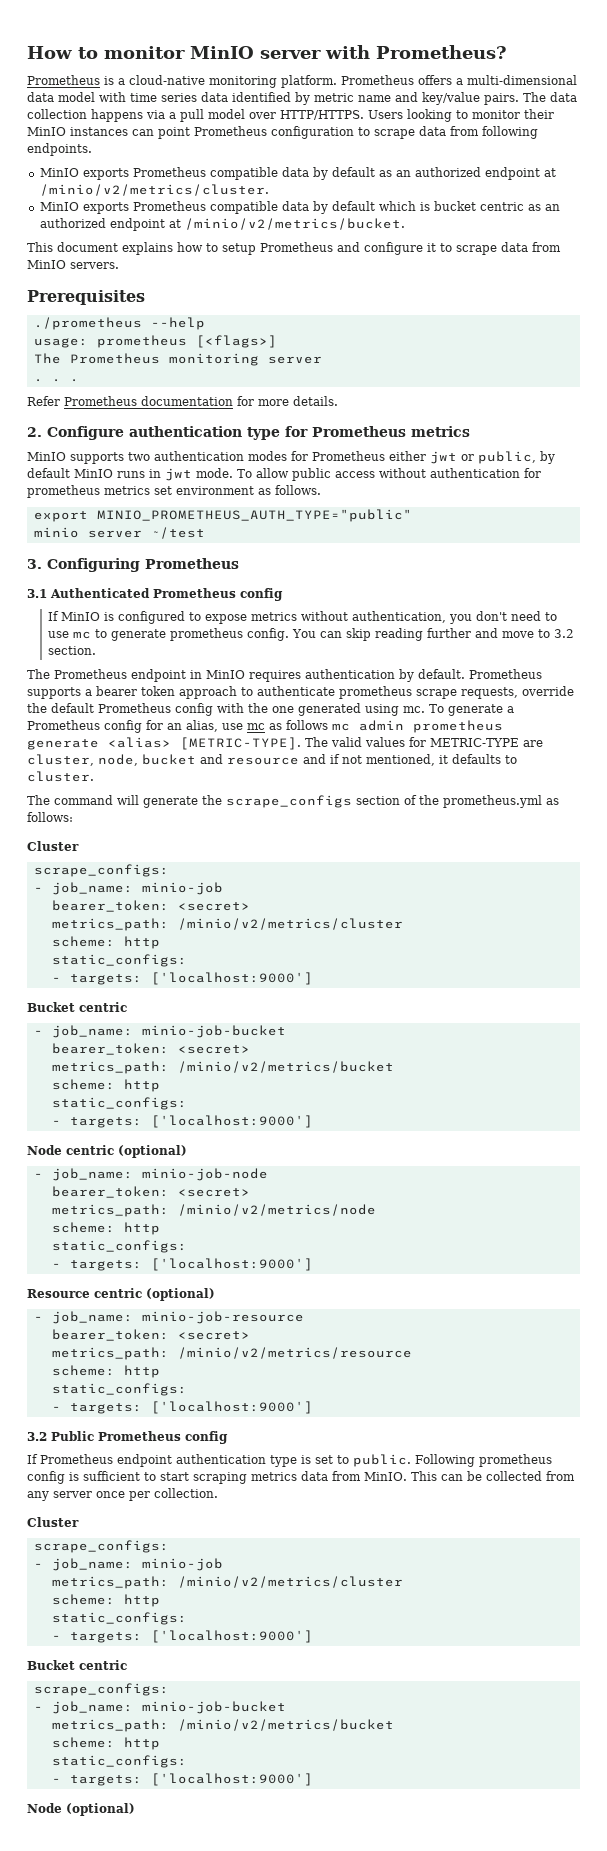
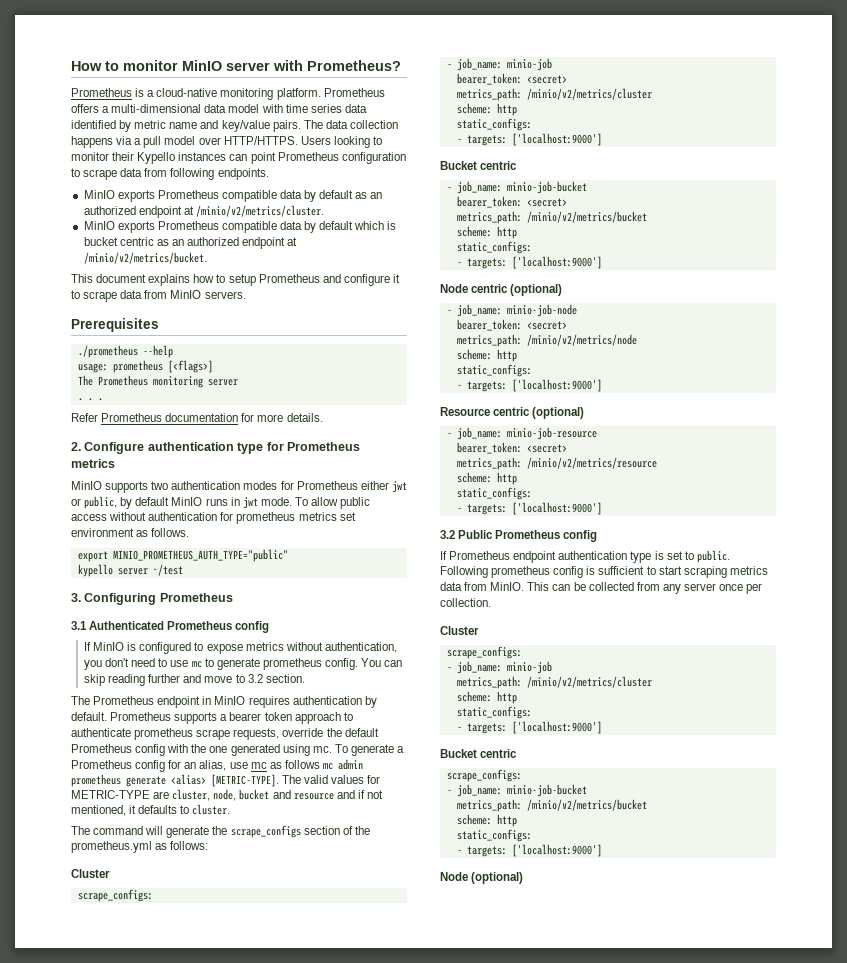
- Users looking to monitor their MinIO instances can point Prometheus configuration to scrape data from following endpoints.
+ Users looking to monitor their Kypello instances can point Prometheus configuration to scrape data from following endpoints.
- minio server ~/test
+ kypello server ~/test

